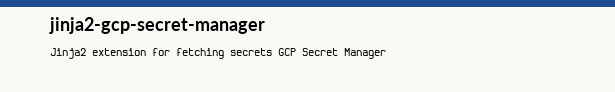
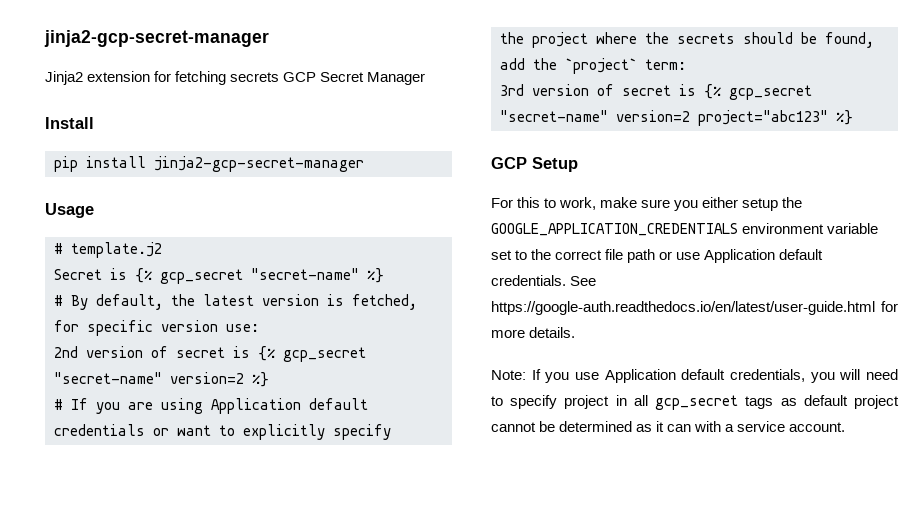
+ Install
+ pip install jinja2-gcp-secret-manager
+ Usage
+ # template.j2
+ Secret is {% gcp_secret "secret-name" %}
+ # By default, the latest version is fetched, for specific version use:
+ 2nd version of secret is {% gcp_secret "secret-name" version=2 %}
+ # If you are using Application default credentials or want to explicitly specify
+ the project where the secrets should be found, add the `project` term:
+ 3rd version of secret is {% gcp_secret "secret-name" version=2 project="abc123" %}
+ GCP Setup
+ For this to work, make sure you either setup the GOOGLE_APPLICATION_CREDENTIALS environment variable set to the correct file path or use Application default credentials. See https://google-auth.readthedocs.io/en/latest/user-guide.html for more details.
+ Note: If you use Application default credentials, you will need to specify project in all gcp_secret tags as default project cannot be determined as it can with a service account.

